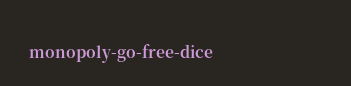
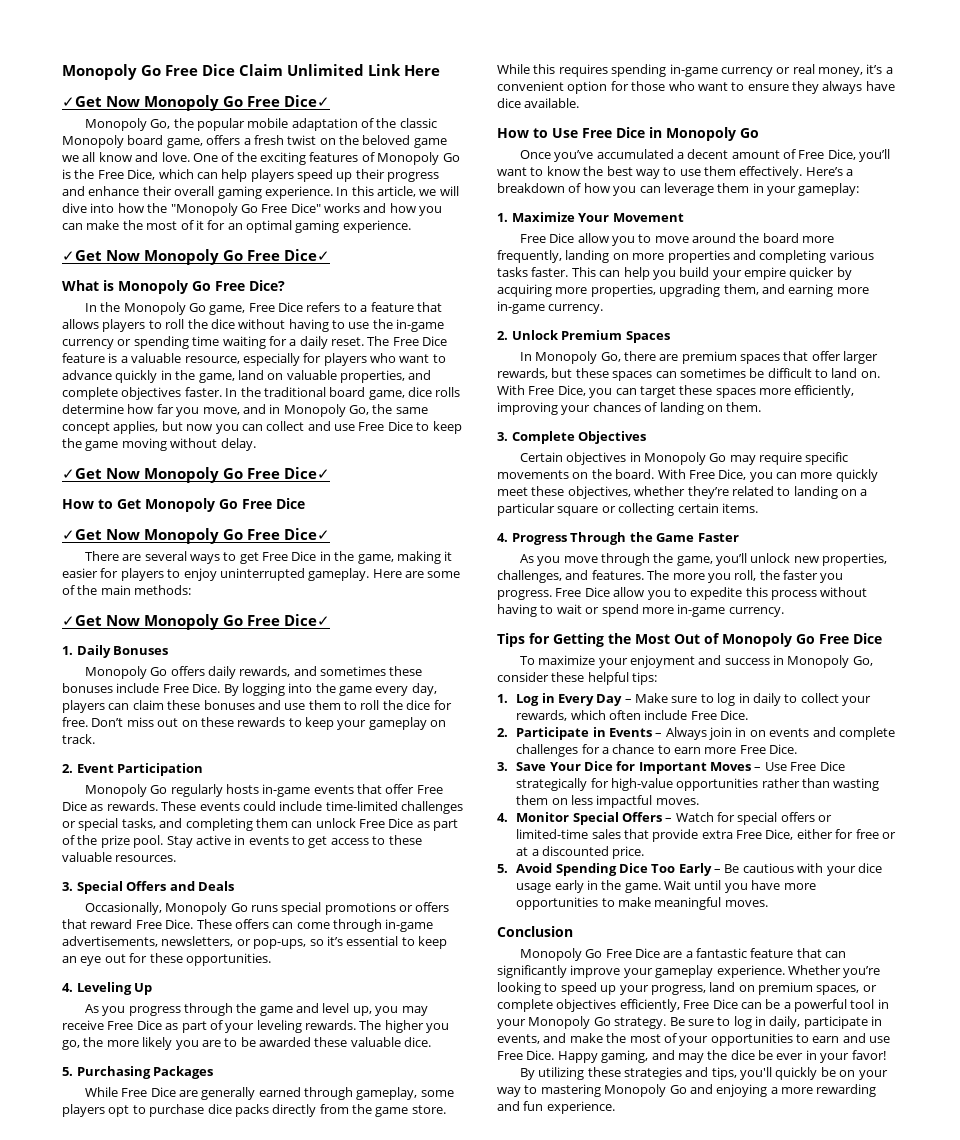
- monopoly-go-free-dice
+ Monopoly Go Free Dice Claim Unlimited Link Here
+ ✓Get Now Monopoly Go Free Dice✓
+ Monopoly Go, the popular mobile adaptation of the classic Monopoly board game, offers a fresh twist on the beloved game we all know and love. One of the exciting features of Monopoly Go is the Free Dice, which can help players speed up their progress and enhance their overall gaming experience. In this article, we will dive into how the "Monopoly Go Free Dice" works and how you can make the most of it for an optimal gaming experience.
+ ✓Get Now Monopoly Go Free Dice✓
+ What is Monopoly Go Free Dice?
+ In the Monopoly Go game, Free Dice refers to a feature that allows players to roll the dice without having to use the in-game currency or spending time waiting for a daily reset. The Free Dice feature is a valuable resource, especially for players who want to advance quickly in the game, land on valuable properties, and complete objectives faster. In the traditional board game, dice rolls determine how far you move, and in Monopoly Go, the same concept applies, but now you can collect and use Free Dice to keep the game moving without delay.
+ ✓Get Now Monopoly Go Free Dice✓
+ How to Get Monopoly Go Free Dice
+ ✓Get Now Monopoly Go Free Dice✓
+ There are several ways to get Free Dice in the game, making it easier for players to enjoy uninterrupted gameplay. Here are some of the main methods:
+ ✓Get Now Monopoly Go Free Dice✓
+ 1. Daily Bonuses
+ Monopoly Go offers daily rewards, and sometimes these bonuses include Free Dice. By logging into the game every day, players can claim these bonuses and use them to roll the dice for free. Don’t miss out on these rewards to keep your gameplay on track.
+ 2. Event Participation
+ Monopoly Go regularly hosts in-game events that offer Free Dice as rewards. These events could include time-limited challenges or special tasks, and completing them can unlock Free Dice as part of the prize pool. Stay active in events to get access to these valuable resources.
+ 3. Special Offers and Deals
+ Occasionally, Monopoly Go runs special promotions or offers that reward Free Dice. These offers can come through in-game advertisements, newsletters, or pop-ups, so it’s essential to keep an eye out for these opportunities.
+ 4. Leveling Up
+ As you progress through the game and level up, you may receive Free Dice as part of your leveling rewards. The higher you go, the more likely you are to be awarded these valuable dice.
+ 5. Purchasing Packages
+ While Free Dice are generally earned through gameplay, some players opt to purchase dice packs directly from the game store. While this requires spending in-game currency or real money, it’s a convenient option for those who want to ensure they always have dice available.
+ How to Use Free Dice in Monopoly Go
+ Once you’ve accumulated a decent amount of Free Dice, you’ll want to know the best way to use them effectively. Here’s a breakdown of how you can leverage them in your gameplay:
+ 1. Maximize Your Movement
+ Free Dice allow you to move around the board more frequently, landing on more properties and completing various tasks faster. This can help you build your empire quicker by acquiring more properties, upgrading them, and earning more in-game currency.
+ 2. Unlock Premium Spaces
+ In Monopoly Go, there are premium spaces that offer larger rewards, but these spaces can sometimes be difficult to land on. With Free Dice, you can target these spaces more efficiently, improving your chances of landing on them.
+ 3. Complete Objectives
+ Certain objectives in Monopoly Go may require specific movements on the board. With Free Dice, you can more quickly meet these objectives, whether they’re related to landing on a particular square or collecting certain items.
+ 4. Progress Through the Game Faster
+ As you move through the game, you’ll unlock new properties, challenges, and features. The more you roll, the faster you progress. Free Dice allow you to expedite this process without having to wait or spend more in-game currency.
+ Tips for Getting the Most Out of Monopoly Go Free Dice
+ To maximize your enjoyment and success in Monopoly Go, consider these helpful tips:
+ 1. Log in Every Day – Make sure to log in daily to collect your rewards, which often include Free Dice.
+ 2. Participate in Events – Always join in on events and complete challenges for a chance to earn more Free Dice.
+ 3. Save Your Dice for Important Moves – Use Free Dice strategically for high-value opportunities rather than wasting them on less impactful moves.
+ 4. Monitor Special Offers – Watch for special offers or limited-time sales that provide extra Free Dice, either for free or at a discounted price.
+ 5. Avoid Spending Dice Too Early – Be cautious with your dice usage early in the game. Wait until you have more opportunities to make meaningful moves.
+ Conclusion
+ Monopoly Go Free Dice are a fantastic feature that can significantly improve your gameplay experience. Whether you’re looking to speed up your progress, land on premium spaces, or complete objectives efficiently, Free Dice can be a powerful tool in your Monopoly Go strategy. Be sure to log in daily, participate in events, and make the most of your opportunities to earn and use Free Dice. Happy gaming, and may the dice be ever in your favor!
+ By utilizing these strategies and tips, you'll quickly be on your way to mastering Monopoly Go and enjoying a more rewarding and fun experience.

